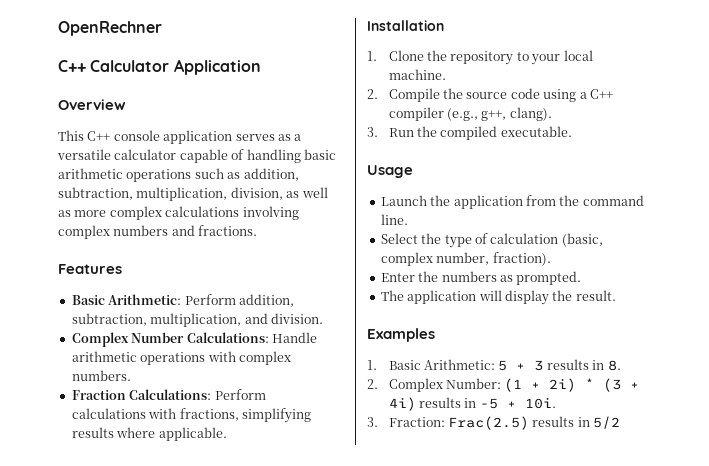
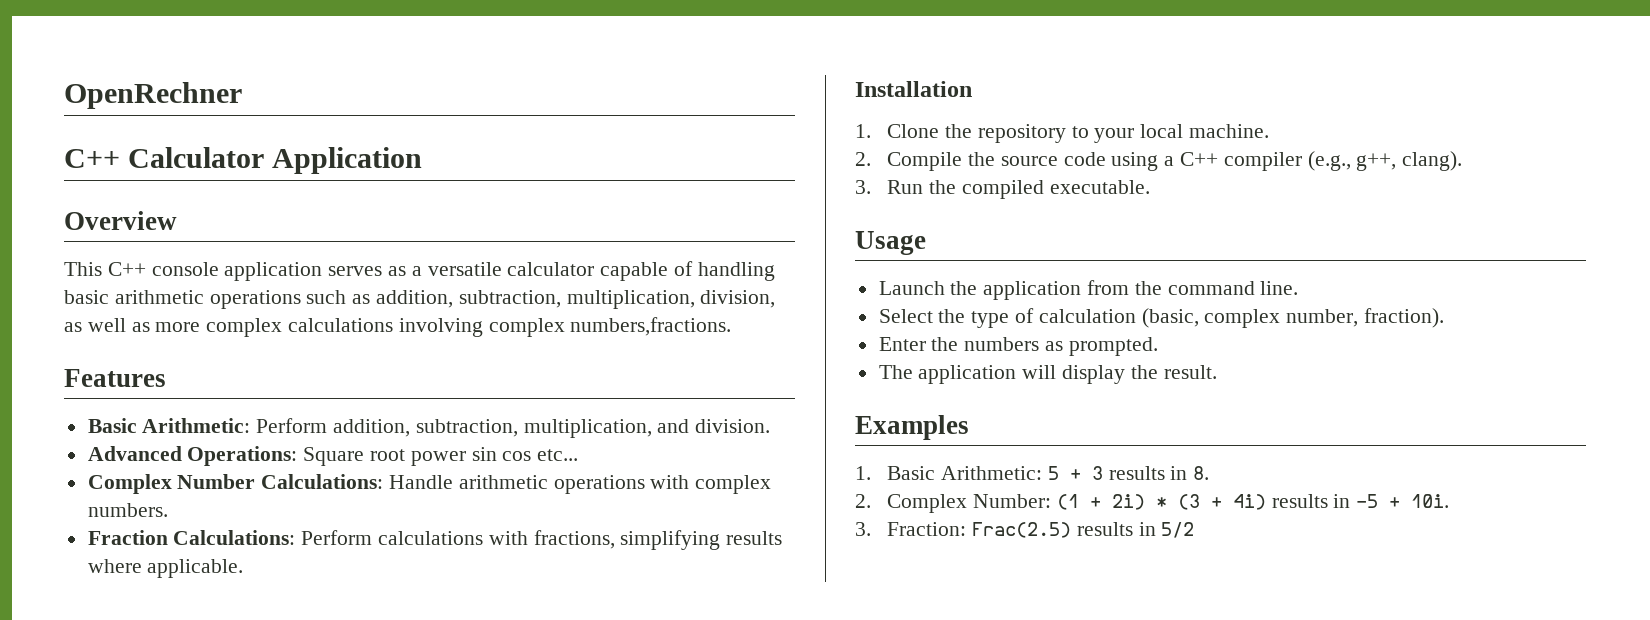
- This C++ console application serves as a versatile calculator capable of handling basic arithmetic operations such as addition, subtraction, multiplication, division, as well as more complex calculations involving complex numbers and fractions.
+ This C++ console application serves as a versatile calculator capable of handling basic arithmetic operations such as addition, subtraction, multiplication, division, as well as more complex calculations involving complex numbers,fractions.
+ Advanced Operations: Square root power sin cos etc...

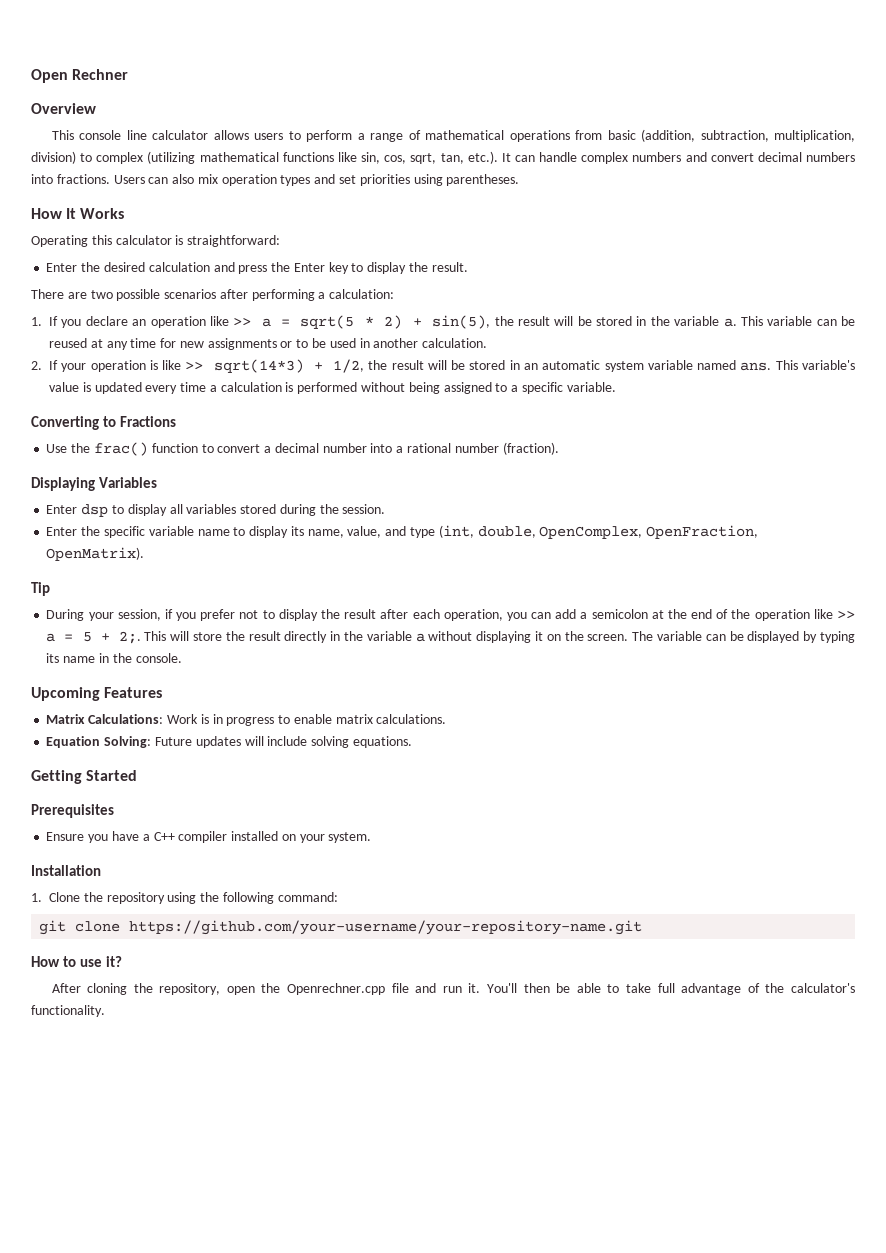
- OpenRechner
- C++ Calculator Application
+ Open Rechner
  Overview
- This C++ console application serves as a versatile calculator capable of handling basic arithmetic operations such as addition, subtraction, multiplication, division, as well as more complex calculations involving complex numbers,fractions.
- Features
- Basic Arithmetic: Perform addition, subtraction, multiplication, and division.
- Advanced Operations: Square root power sin cos etc...
- Complex Number Calculations: Handle arithmetic operations with complex numbers.
- Fraction Calculations: Perform calculations with fractions, simplifying results where applicable.
+ This console line calculator allows users to perform a range of mathematical operations from basic (addition, subtraction, multiplication, division) to complex (utilizing mathematical functions like sin, cos, sqrt, tan, etc.). It can handle complex numbers and convert decimal numbers into fractions. Users can also mix operation types and set priorities using parentheses.
+ How It Works
+ Operating this calculator is straightforward:
+ Enter the desired calculation and press the Enter key to display the result.
+ There are two possible scenarios after performing a calculation:
+ 1. If you declare an operation like >> a = sqrt(5 * 2) + sin(5), the result will be stored in the variable a. This variable can be reused at any time for new assignments or to be used in another calculation.
+ 2. If your operation is like >> sqrt(14*3) + 1/2, the result will be stored in an automatic system variable named ans. This variable's value is updated every time a calculation is performed without being assigned to a specific variable.
+ Converting to Fractions
+ Use the frac() function to convert a decimal number into a rational number (fraction).
+ Displaying Variables
+ Enter dsp to display all variables stored during the session.
+ Enter the specific variable name to display its name, value, and type (int, double, OpenComplex, OpenFraction, OpenMatrix).
+ Tip
+ During your session, if you prefer not to display the result after each operation, you can add a semicolon at the end of the operation like >> a = 5 + 2;. This will store the result directly in the variable a without displaying it on the screen. The variable can be displayed by typing its name in the console.
+ Upcoming Features
+ Matrix Calculations: Work is in progress to enable matrix calculations.
+ Equation Solving: Future updates will include solving equations.
+ Getting Started
+ Prerequisites
+ Ensure you have a C++ compiler installed on your system.
- 1. Clone the repository to your local machine.
- 2. Compile the source code using a C++ compiler (e.g., g++, clang).
- 3. Run the compiled executable.
- Usage
- Launch the application from the command line.
- Select the type of calculation (basic, complex number, fraction).
- Enter the numbers as prompted.
- The application will display the result.
- Examples
- 1. Basic Arithmetic: 5 + 3 results in 8.
- 2. Complex Number: (1 + 2i) * (3 + 4i) results in -5 + 10i.
- 3. Fraction: Frac(2.5) results in 5/2
+ 1. Clone the repository using the following command:
+ git clone https://github.com/your-username/your-repository-name.git
+ How to use it?
+ After cloning the repository, open the Openrechner.cpp file and run it. You'll then be able to take full advantage of the calculator's functionality.

